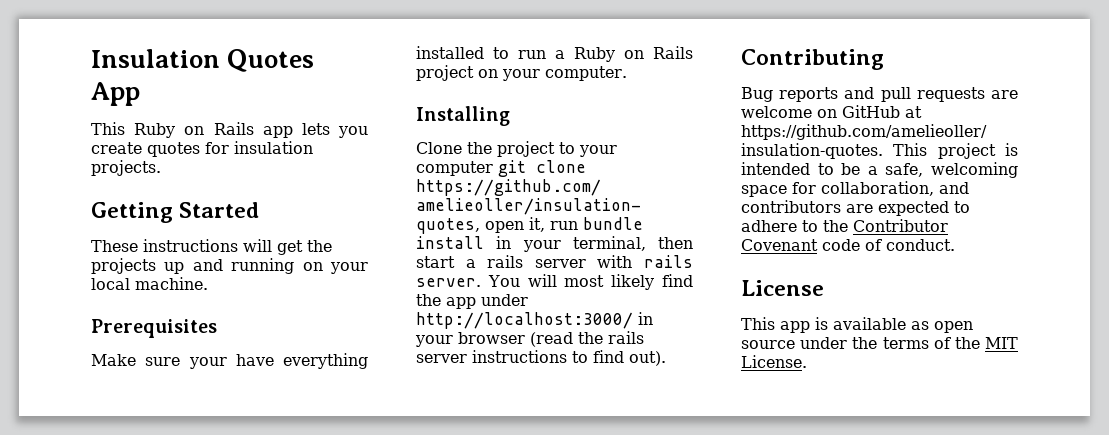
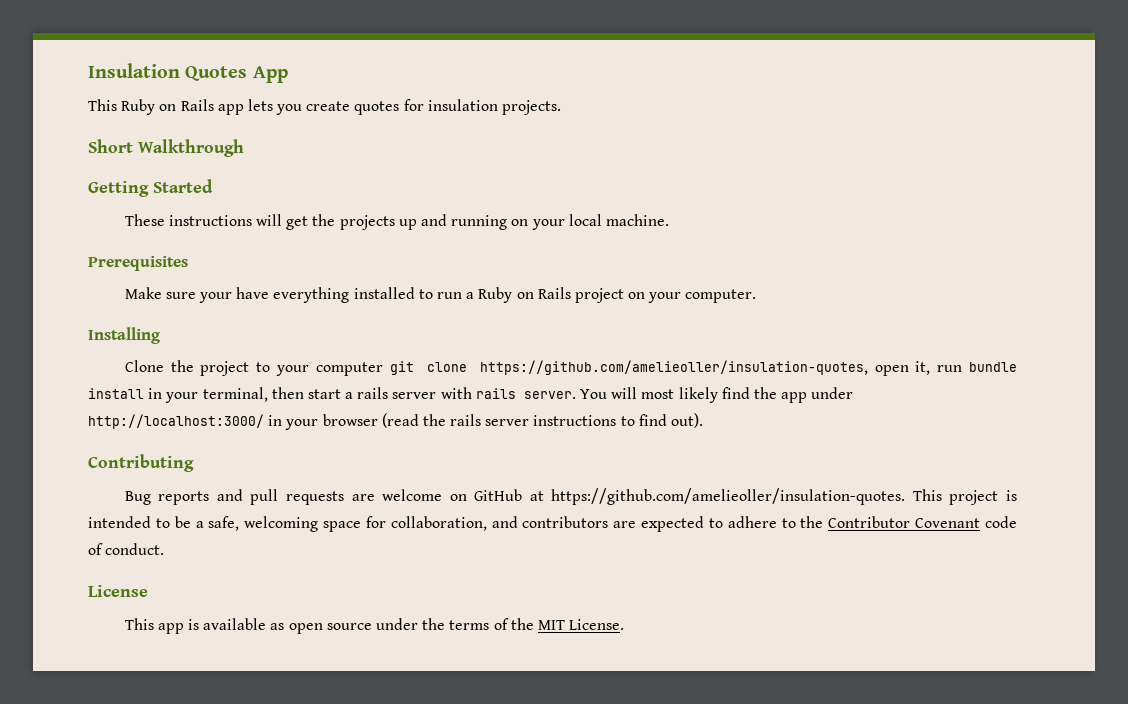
+ Short Walkthrough

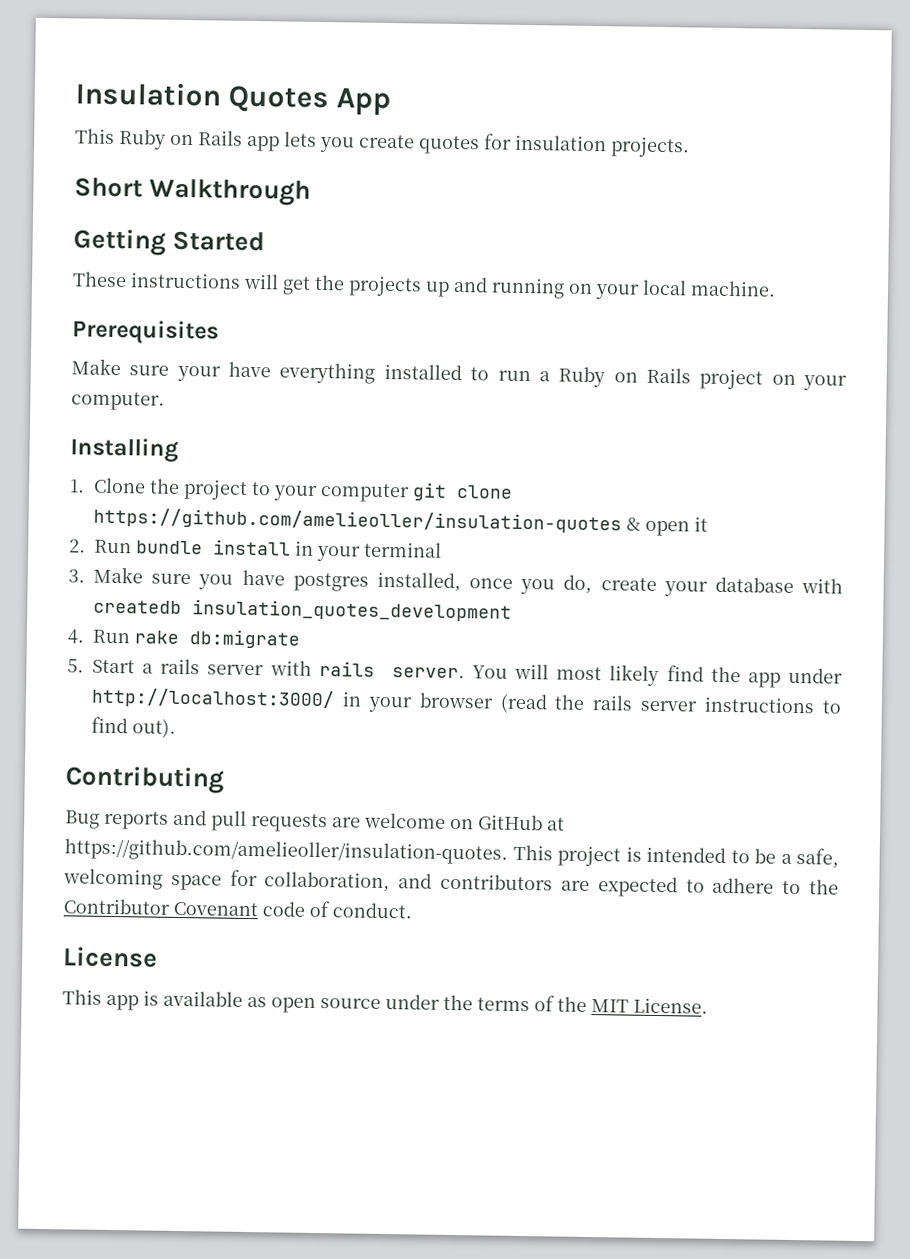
- Clone the project to your computer git clone https://github.com/amelieoller/insulation-quotes, open it, run bundle install in your terminal, then start a rails server with rails server.
+ 1. Clone the project to your computer git clone https://github.com/amelieoller/insulation-quotes & open it
+ 2. Run bundle install in your terminal
+ 3. Make sure you have postgres installed, once you do, create your database with createdb insulation_quotes_development
+ 4. Run rake db:migrate
+ 5. Start a rails server with rails server.

